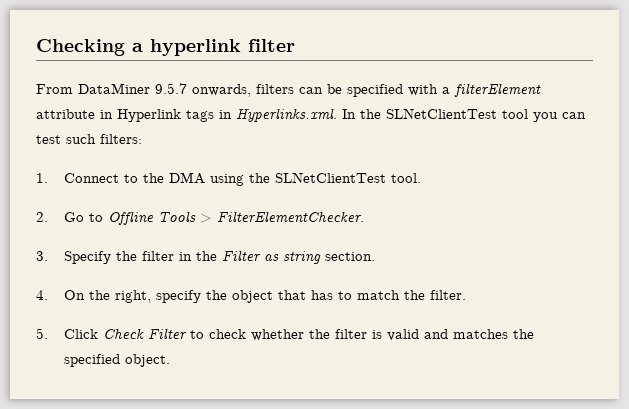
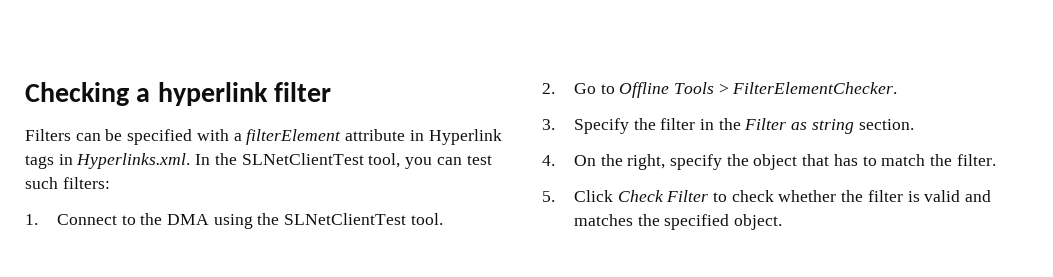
- From DataMiner 9.5.7 onwards, filters can be specified with a filterElement attribute in Hyperlink tags in Hyperlinks.xml. In the SLNetClientTest tool you can test such filters:
+ Filters can be specified with a filterElement attribute in Hyperlink tags in Hyperlinks.xml. In the SLNetClientTest tool, you can test such filters:

